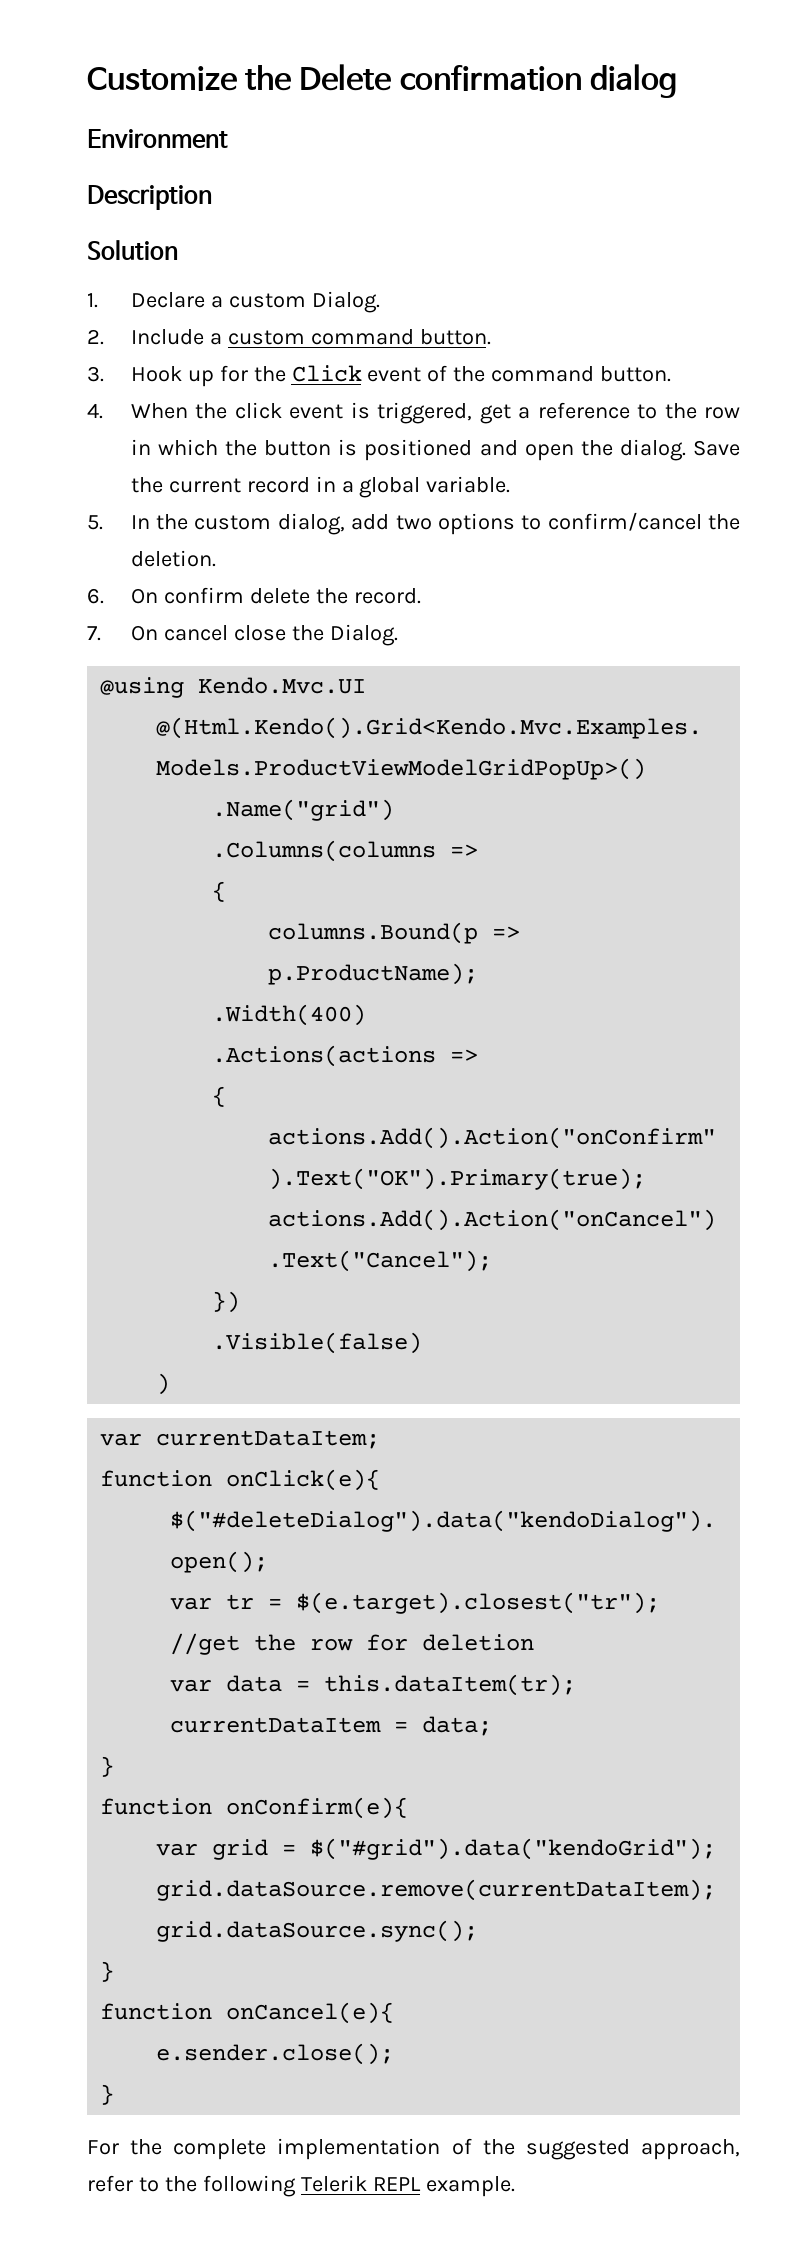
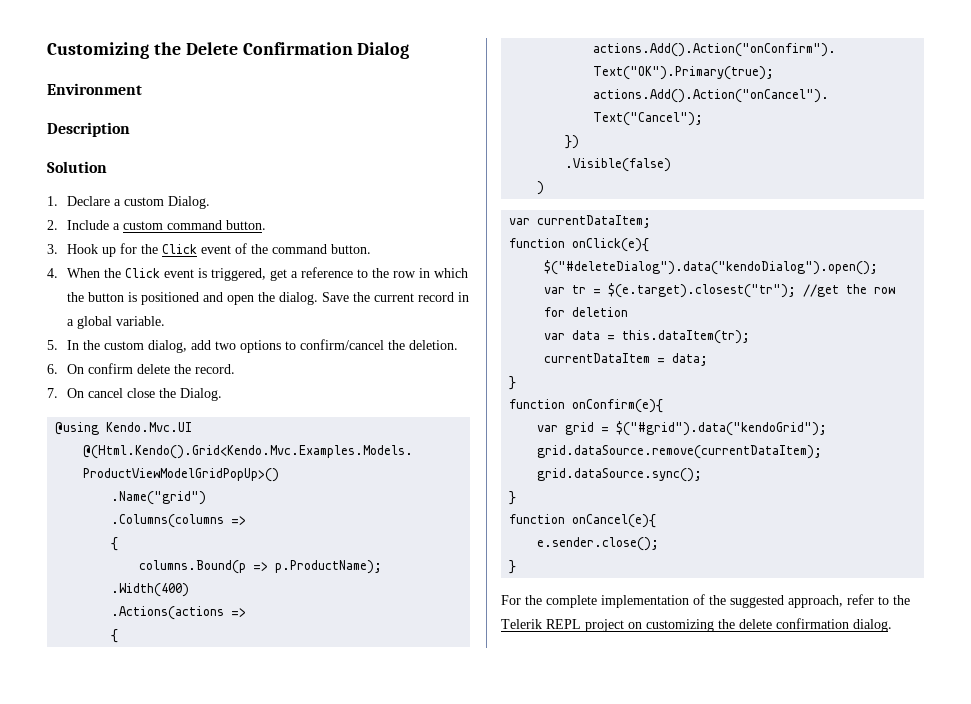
- Customize the Delete confirmation dialog
+ Customizing the Delete Confirmation Dialog
- 4. When the click event is triggered, get a reference to the row in which the button is positioned and open the dialog.
+ 4. When the Click event is triggered, get a reference to the row in which the button is positioned and open the dialog.
- For the complete implementation of the suggested approach, refer to the following Telerik REPL example.
+ For the complete implementation of the suggested approach, refer to the Telerik REPL project on customizing the delete confirmation dialog.

